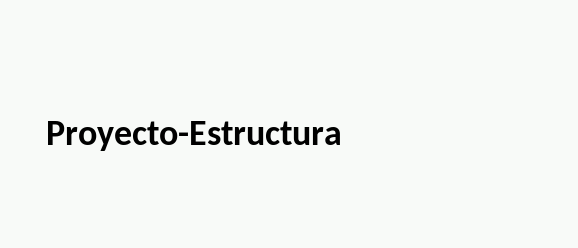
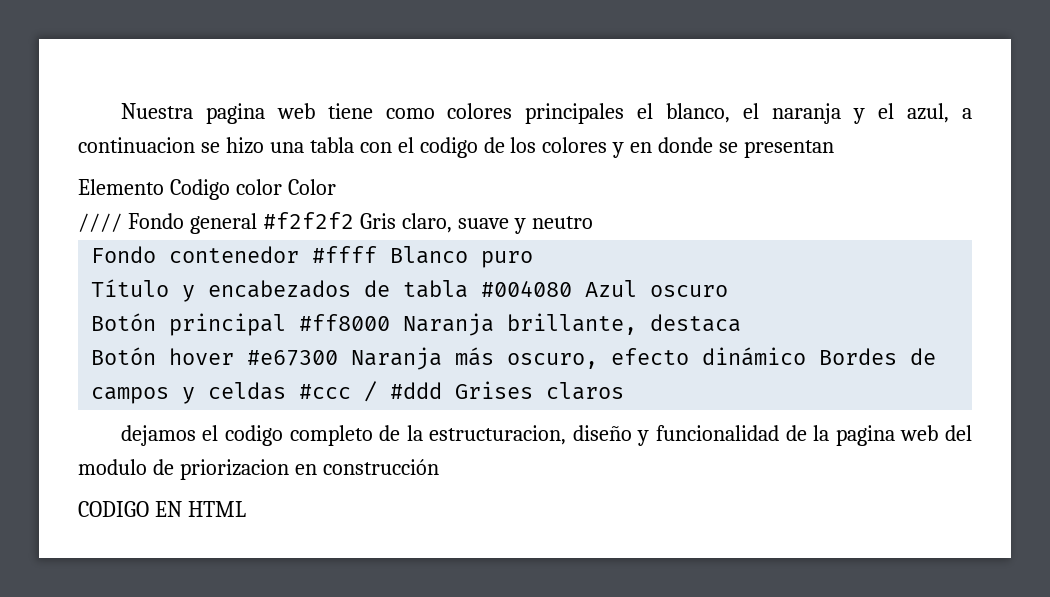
- Proyecto-Estructura
+ Nuestra pagina web tiene como colores principales el blanco, el naranja y el azul, a continuacion se hizo una tabla con el codigo de los colores y en donde se presentan
+ Elemento Codigo color Color
+ //// Fondo general #f2f2f2 Gris claro, suave y neutro
+ Fondo contenedor #ffff Blanco puro
+ Título y encabezados de tabla #004080 Azul oscuro
+ Botón principal #ff8000 Naranja brillante, destaca
+ Botón hover #e67300 Naranja más oscuro, efecto dinámico Bordes de campos y celdas #ccc / #ddd Grises claros
+ dejamos el codigo completo de la estructuracion, diseño y funcionalidad de la pagina web del modulo de priorizacion en construcción
+ CODIGO EN HTML

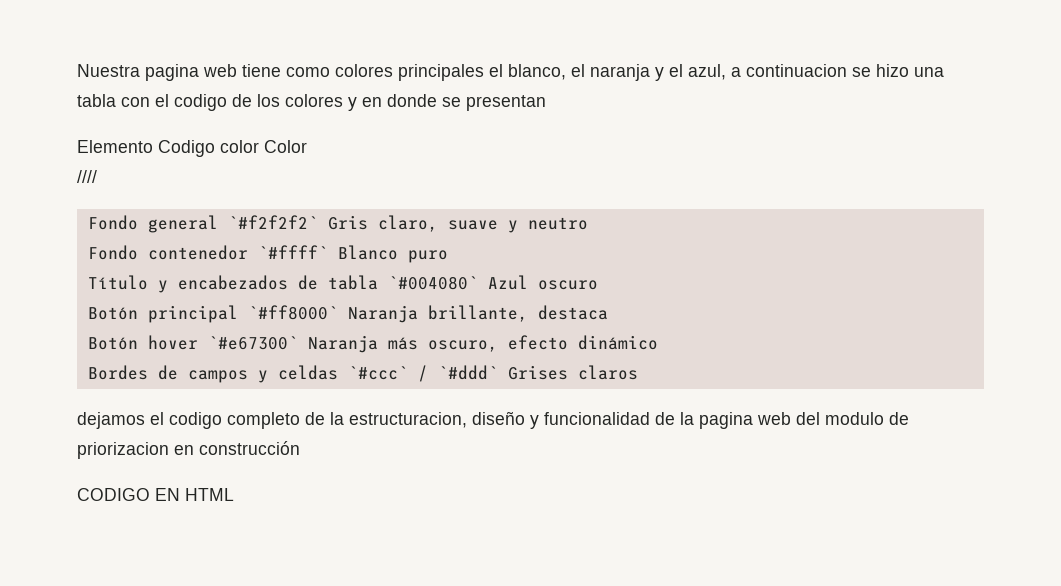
- //// Fondo general #f2f2f2 Gris claro, suave y neutro
+ ////
+ Fondo general `#f2f2f2` Gris claro, suave y neutro
- Fondo contenedor #ffff Blanco puro
+ Fondo contenedor `#ffff` Blanco puro
- Título y encabezados de tabla #004080 Azul oscuro
+ Título y encabezados de tabla `#004080` Azul oscuro
- Botón principal #ff8000 Naranja brillante, destaca
+ Botón principal `#ff8000` Naranja brillante, destaca
- Botón hover #e67300 Naranja más oscuro, efecto dinámico Bordes de campos y celdas #ccc / #ddd Grises claros
+ Botón hover `#e67300` Naranja más oscuro, efecto dinámico
+ Bordes de campos y celdas `#ccc` / `#ddd` Grises claros

